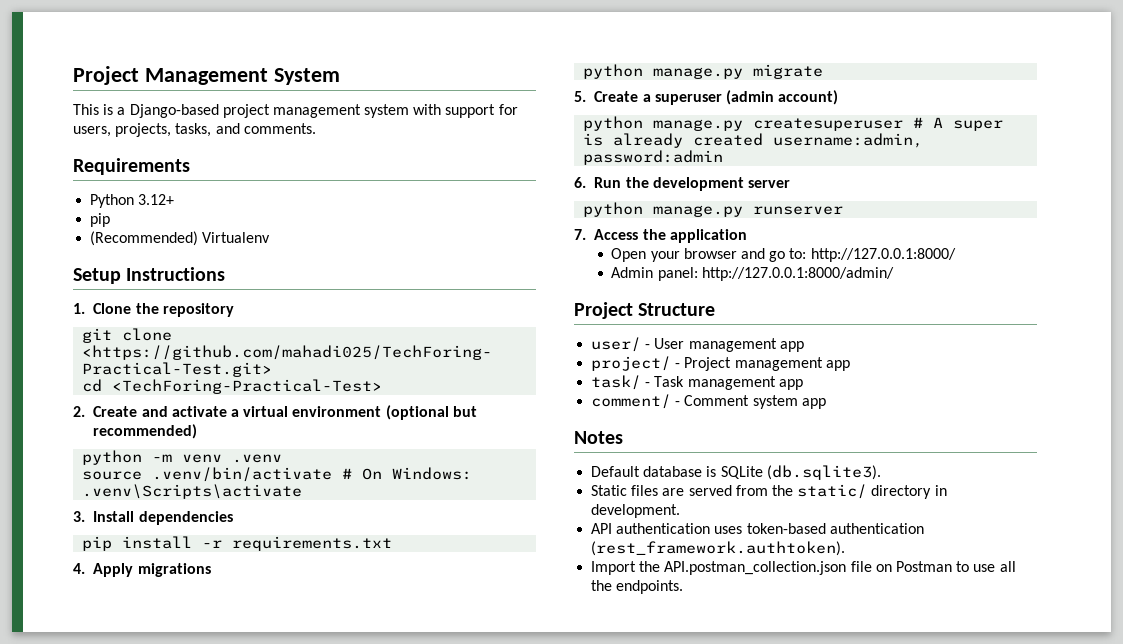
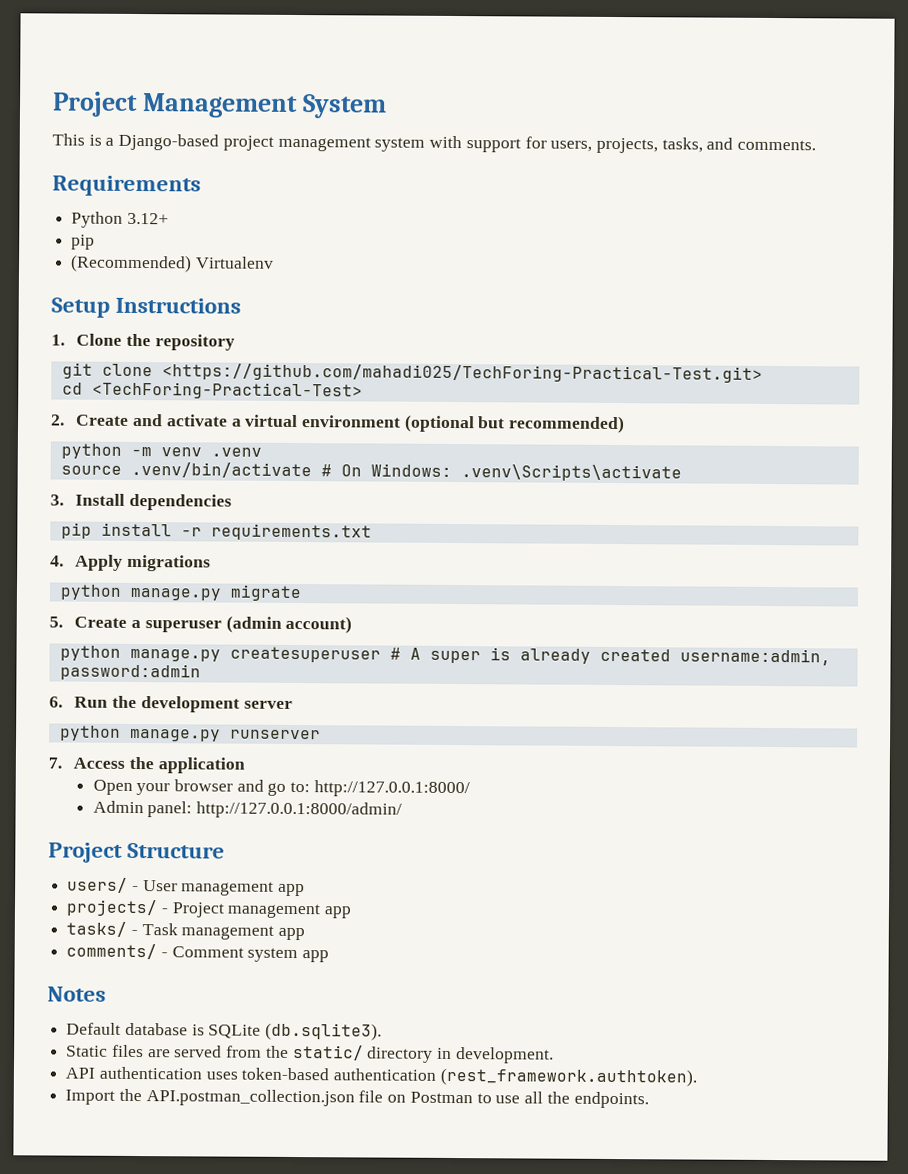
- user/ - User management app
+ users/ - User management app
- project/ - Project management app
+ projects/ - Project management app
- task/ - Task management app
+ tasks/ - Task management app
- comment/ - Comment system app
+ comments/ - Comment system app

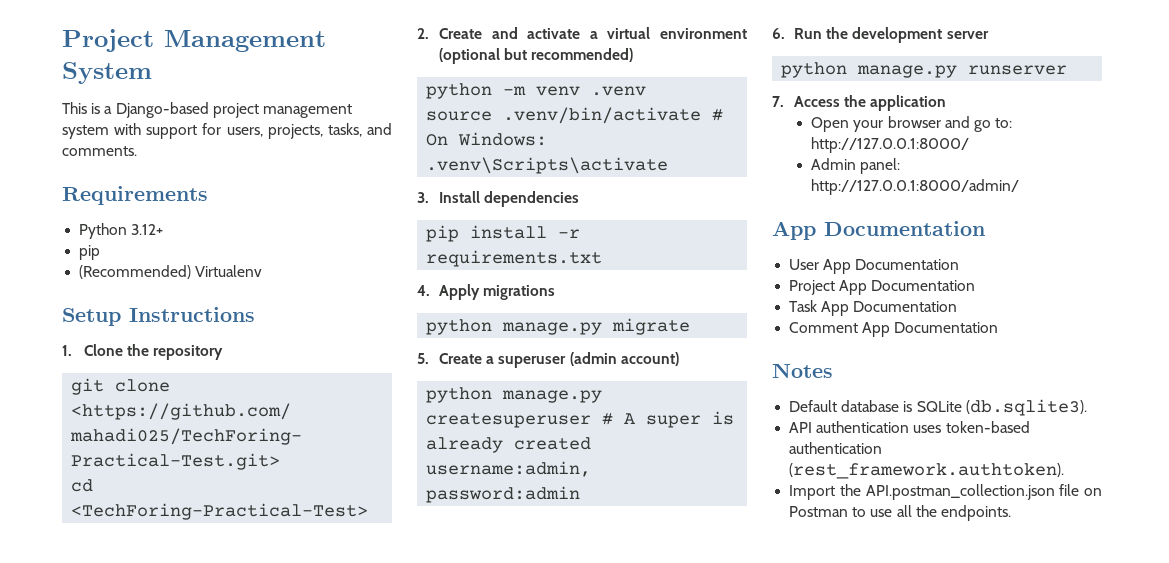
  Admin panel: http://127.0.0.1:8000/admin/
- Project Structure
- users/ - User management app
- projects/ - Project management app
- tasks/ - Task management app
- comments/ - Comment system app
+ App Documentation
+ User App Documentation
+ Project App Documentation
+ Task App Documentation
+ Comment App Documentation
- Static files are served from the static/ directory in development.

